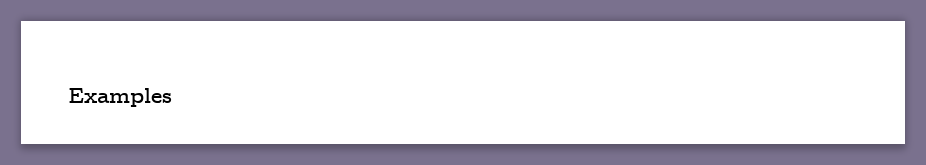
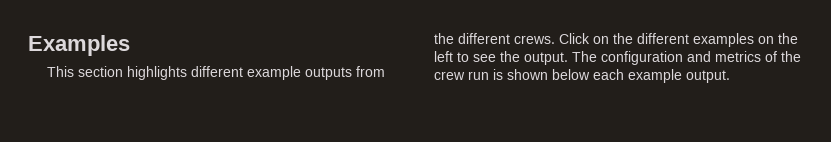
+ This section highlights different example outputs from the different crews. Click on the different examples on the left to see the output. The configuration and metrics of the crew run is shown below each example output.

